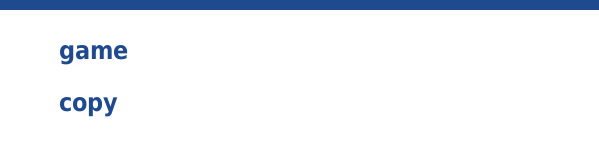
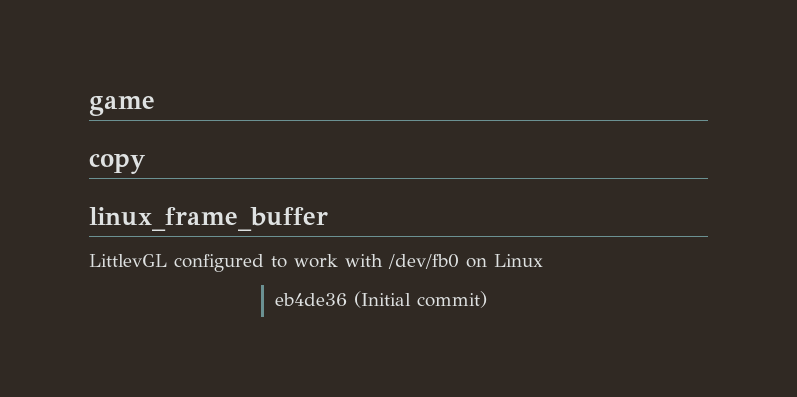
+ linux_frame_buffer
+ LittlevGL configured to work with /dev/fb0 on Linux
+ eb4de36 (Initial commit)

